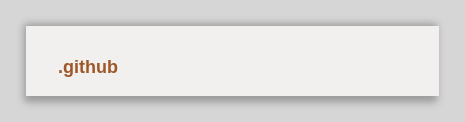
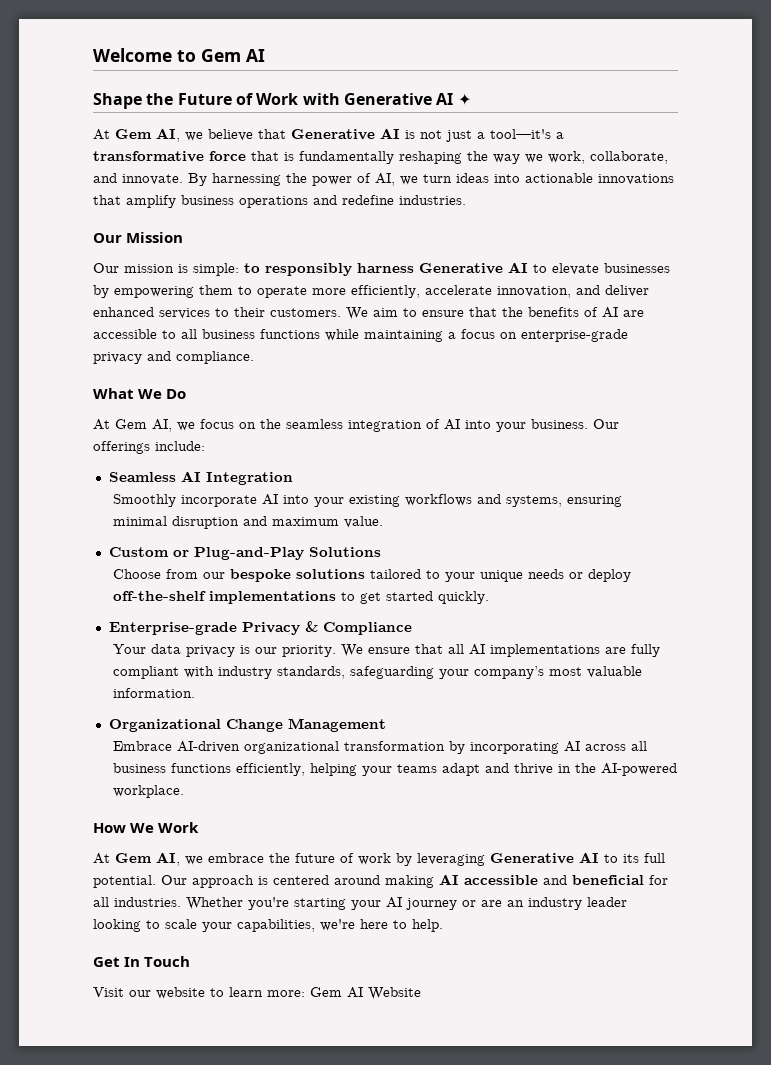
- .github
+ Welcome to Gem AI
+ Shape the Future of Work with Generative AI ✦
+ At Gem AI, we believe that Generative AI is not just a tool—it's a transformative force that is fundamentally reshaping the way we work, collaborate, and innovate. By harnessing the power of AI, we turn ideas into actionable innovations that amplify business operations and redefine industries.
+ Our Mission
+ Our mission is simple: to responsibly harness Generative AI to elevate businesses by empowering them to operate more efficiently, accelerate innovation, and deliver enhanced services to their customers. We aim to ensure that the benefits of AI are accessible to all business functions while maintaining a focus on enterprise-grade privacy and compliance.
+ What We Do
+ At Gem AI, we focus on the seamless integration of AI into your business. Our offerings include:
+ Seamless AI Integration
+ Smoothly incorporate AI into your existing workflows and systems, ensuring minimal disruption and maximum value.
+ Custom or Plug-and-Play Solutions
+ Choose from our bespoke solutions tailored to your unique needs or deploy off-the-shelf implementations to get started quickly.
+ Enterprise-grade Privacy & Compliance
+ Your data privacy is our priority. We ensure that all AI implementations are fully compliant with industry standards, safeguarding your company’s most valuable information.
+ Organizational Change Management
+ Embrace AI-driven organizational transformation by incorporating AI across all business functions efficiently, helping your teams adapt and thrive in the AI-powered workplace.
+ How We Work
+ At Gem AI, we embrace the future of work by leveraging Generative AI to its full potential. Our approach is centered around making AI accessible and beneficial for all industries. Whether you're starting your AI journey or are an industry leader looking to scale your capabilities, we're here to help.
+ Get In Touch
+ Visit our website to learn more: Gem AI Website

